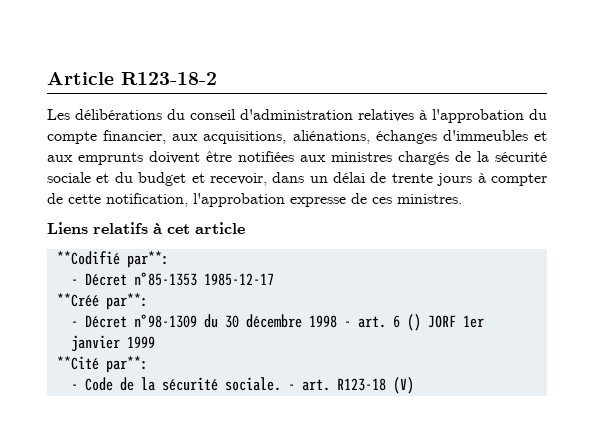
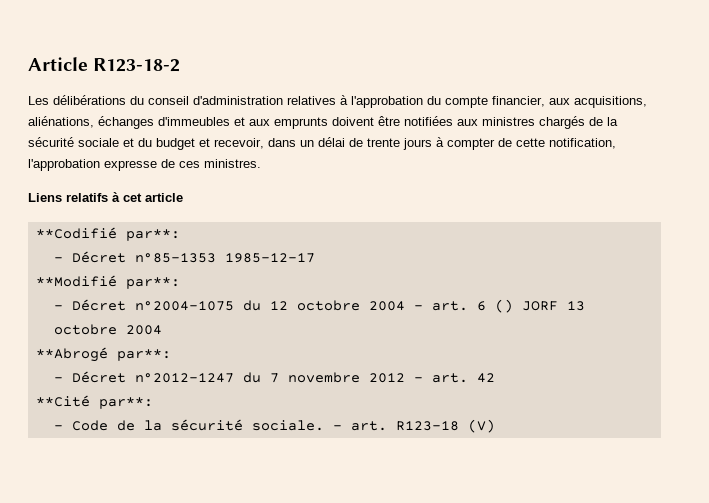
- **Créé par**:
- - Décret n°98-1309 du 30 décembre 1998 - art. 6 () JORF 1er janvier 1999
+ **Modifié par**:
+ - Décret n°2004-1075 du 12 octobre 2004 - art. 6 () JORF 13 octobre 2004
+ **Abrogé par**:
+ - Décret n°2012-1247 du 7 novembre 2012 - art. 42

